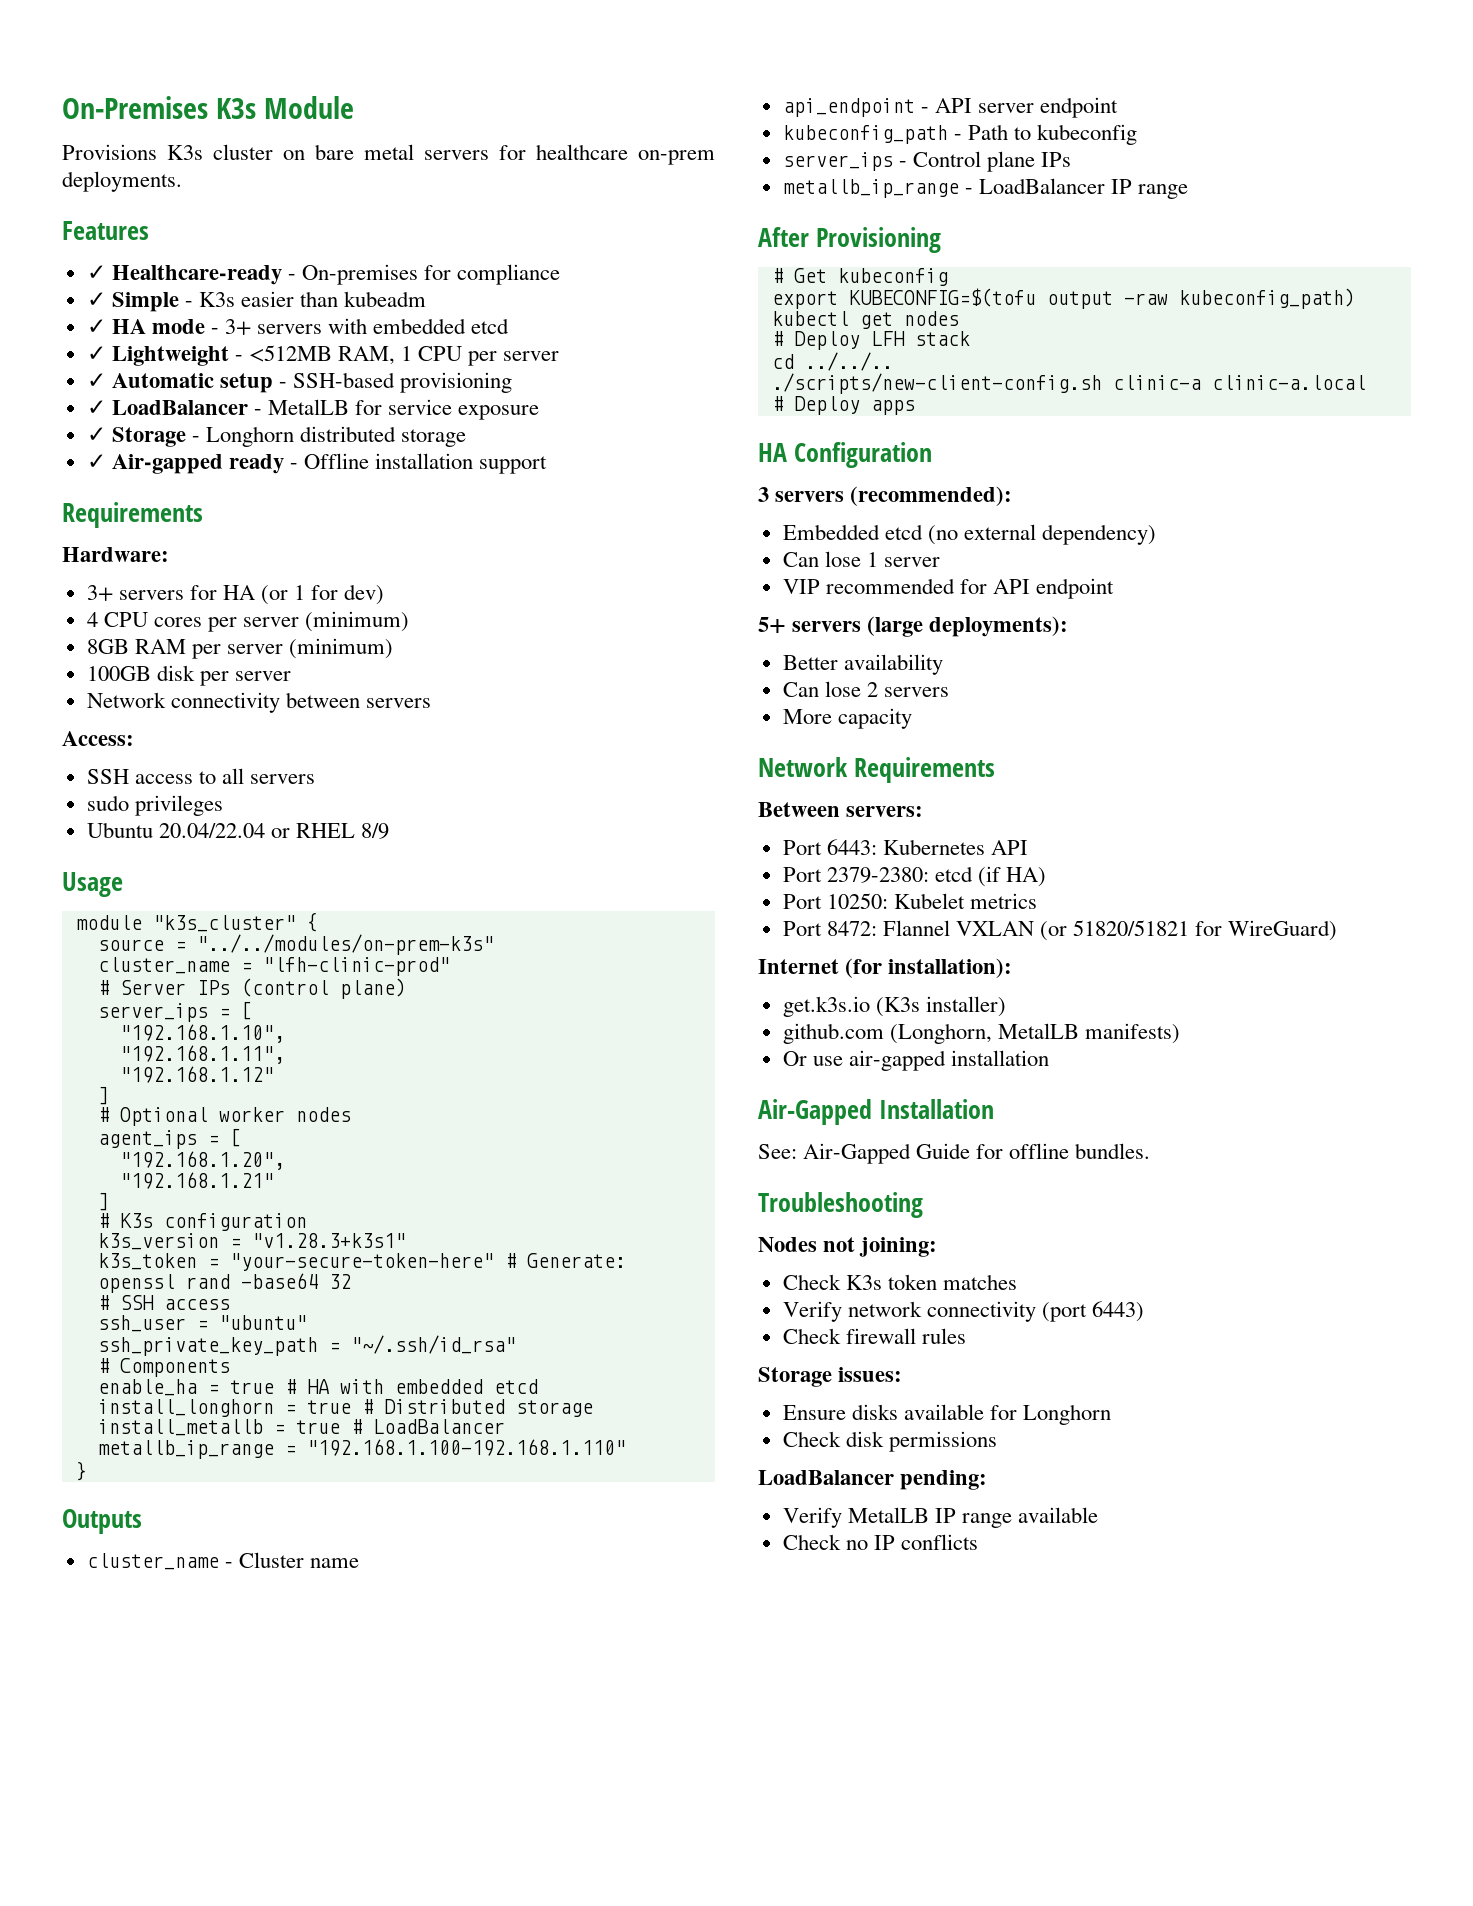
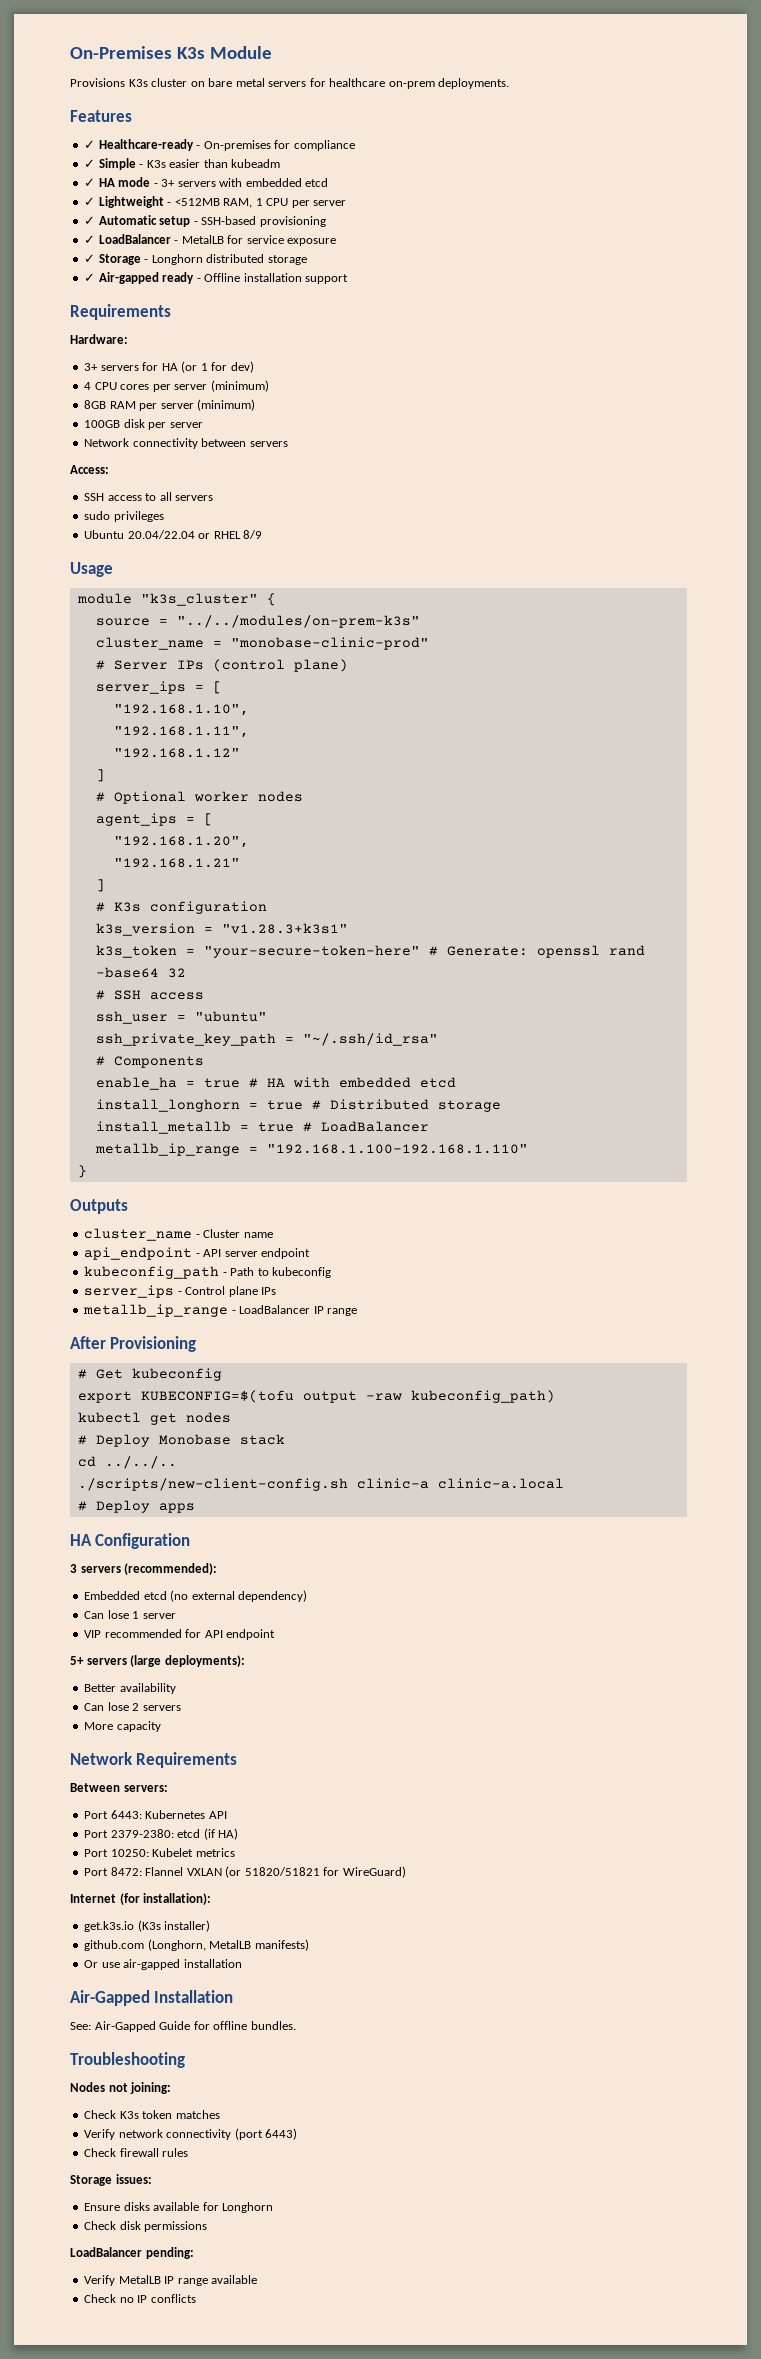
- cluster_name = "lfh-clinic-prod"
+ cluster_name = "monobase-clinic-prod"
- # Deploy LFH stack
+ # Deploy Monobase stack

